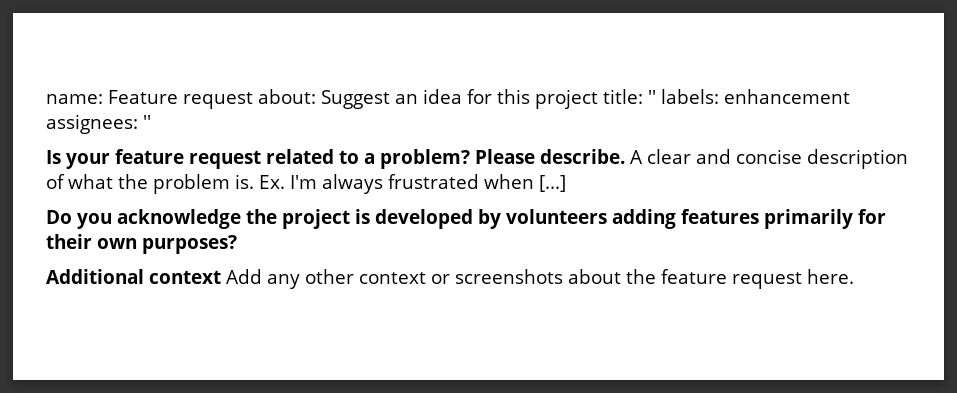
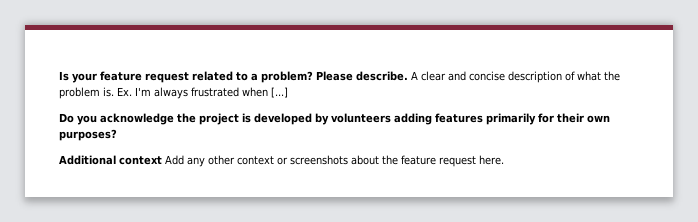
- name: Feature request about: Suggest an idea for this project title: '' labels: enhancement assignees: ''

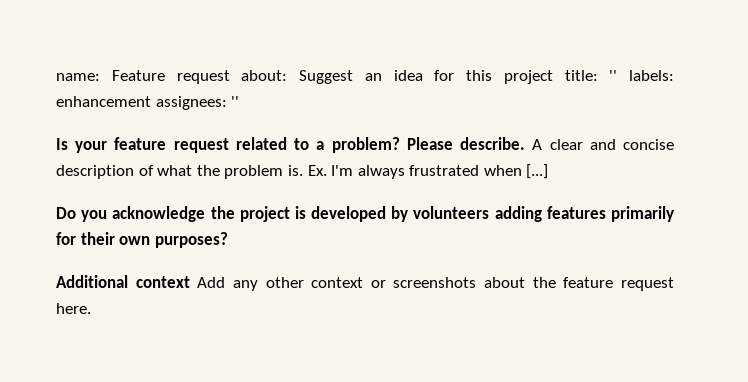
+ name: Feature request about: Suggest an idea for this project title: '' labels: enhancement assignees: ''

